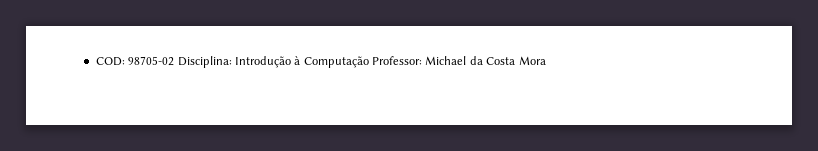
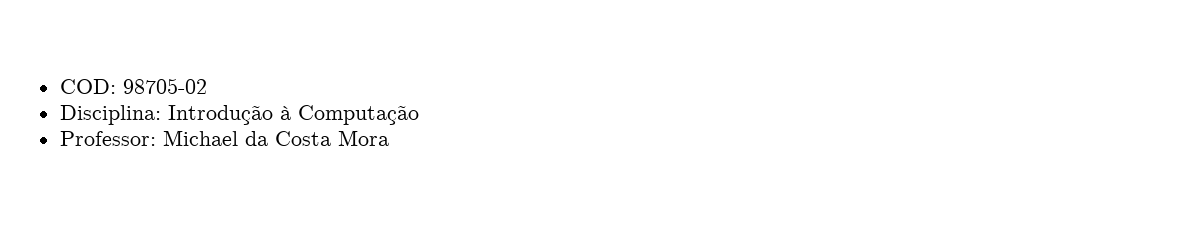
- COD: 98705-02 Disciplina: Introdução à Computação Professor: Michael da Costa Mora
+ COD: 98705-02
+ Disciplina: Introdução à Computação
+ Professor: Michael da Costa Mora

